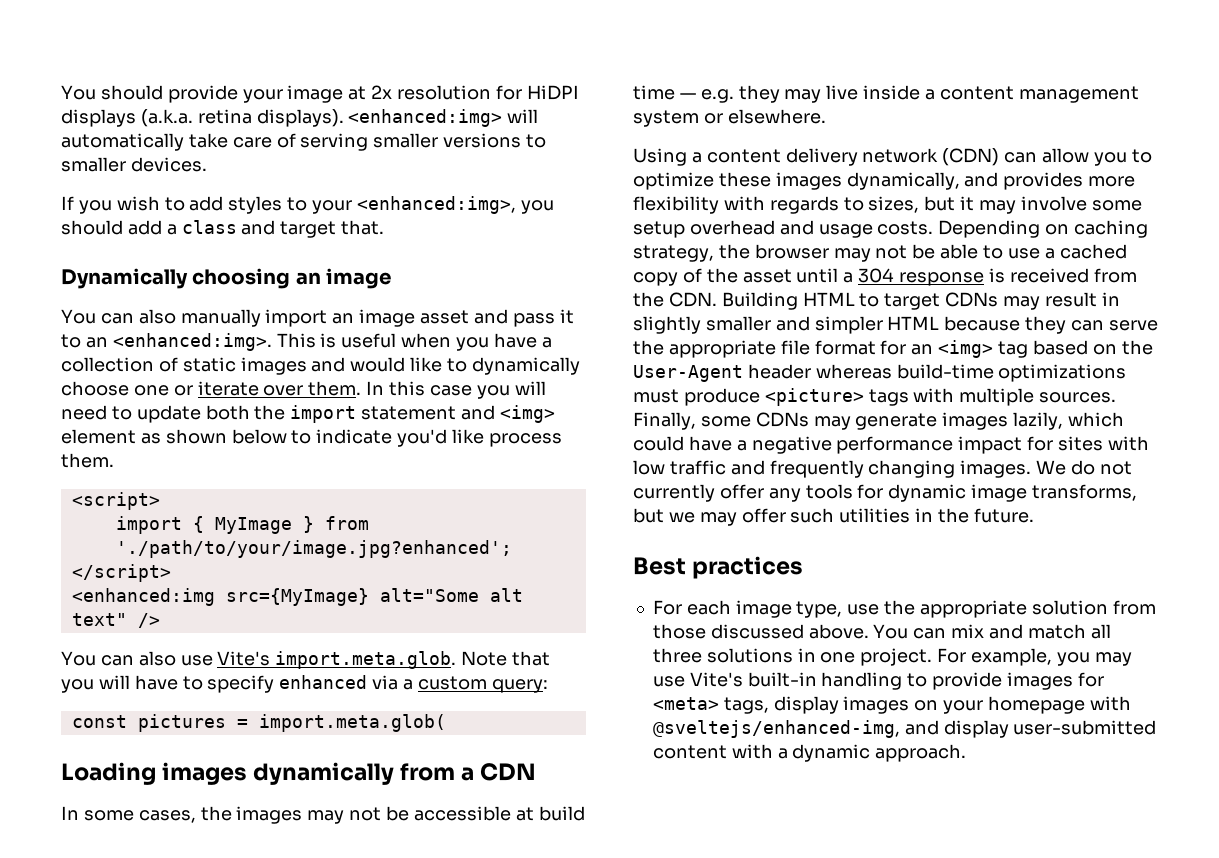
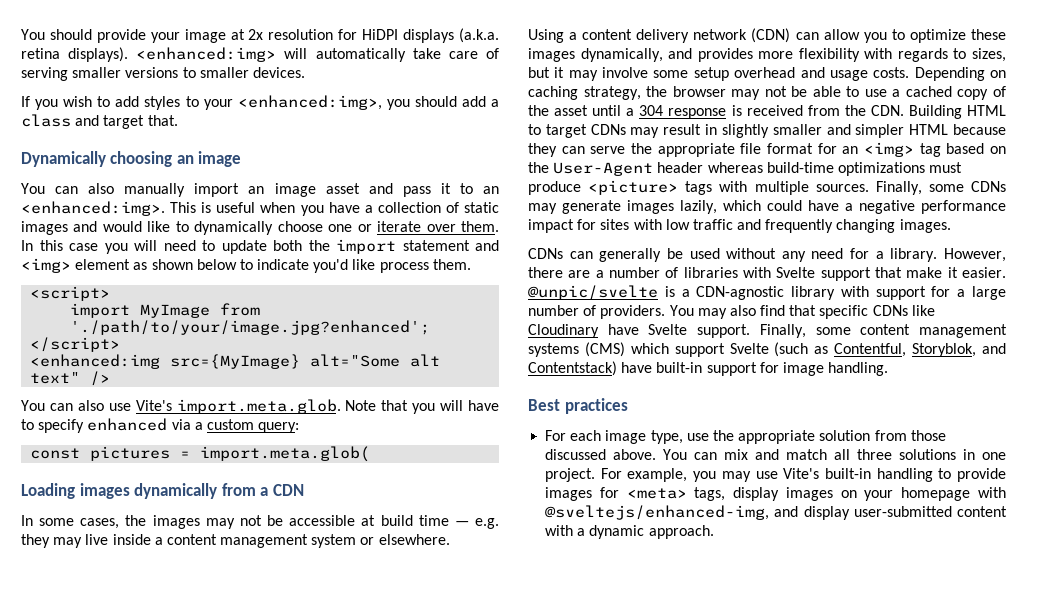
- import { MyImage } from './path/to/your/image.jpg?enhanced';
+ import MyImage from './path/to/your/image.jpg?enhanced';
- Finally, some CDNs may generate images lazily, which could have a negative performance impact for sites with low traffic and frequently changing images. We do not currently offer any tools for dynamic image transforms, but we may offer such utilities in the future.
+ Finally, some CDNs may generate images lazily, which could have a negative performance impact for sites with low traffic and frequently changing images.
+ CDNs can generally be used without any need for a library. However, there are a number of libraries with Svelte support that make it easier. @unpic/svelte is a CDN-agnostic library with support for a large number of providers. You may also find that specific CDNs like Cloudinary have Svelte support. Finally, some content management systems (CMS) which support Svelte (such as Contentful, Storyblok, and Contentstack) have built-in support for image handling.

